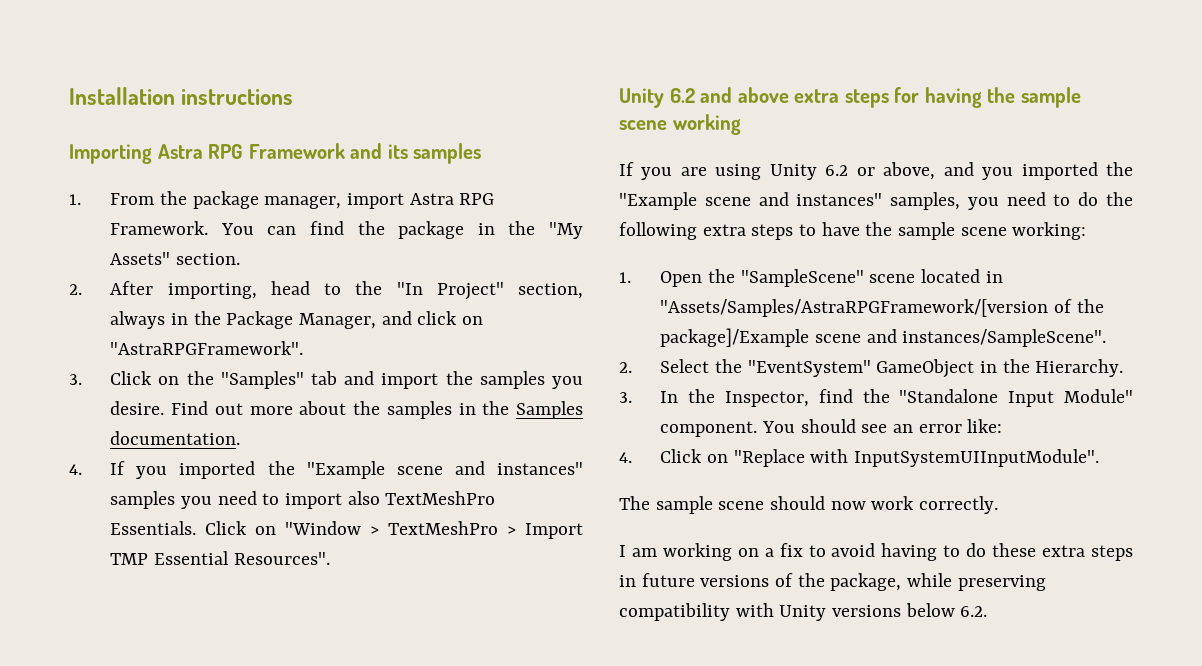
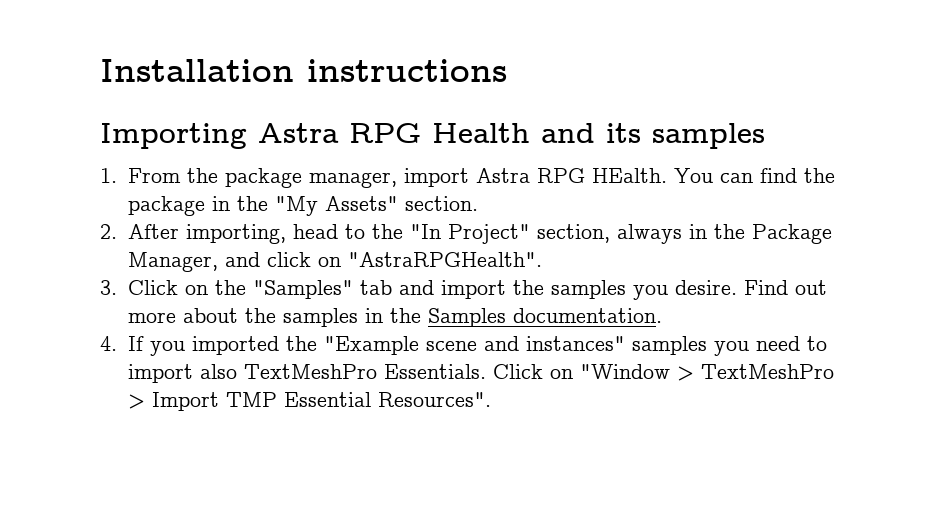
- Importing Astra RPG Framework and its samples
+ Importing Astra RPG Health and its samples
- 1. From the package manager, import Astra RPG Framework.
+ 1. From the package manager, import Astra RPG HEalth.
- 2. After importing, head to the "In Project" section, always in the Package Manager, and click on "AstraRPGFramework".
+ 2. After importing, head to the "In Project" section, always in the Package Manager, and click on "AstraRPGHealth".
- Unity 6.2 and above extra steps for having the sample scene working
- If you are using Unity 6.2 or above, and you imported the "Example scene and instances" samples, you need to do the following extra steps to have the sample scene working:
- 1. Open the "SampleScene" scene located in "Assets/Samples/AstraRPGFramework/[version of the package]/Example scene and instances/SampleScene".
- 2. Select the "EventSystem" GameObject in the Hierarchy.
- 3. In the Inspector, find the "Standalone Input Module" component. You should see an error like:
- 4. Click on "Replace with InputSystemUIInputModule".
- The sample scene should now work correctly.
- I am working on a fix to avoid having to do these extra steps in future versions of the package, while preserving compatibility with Unity versions below 6.2.

